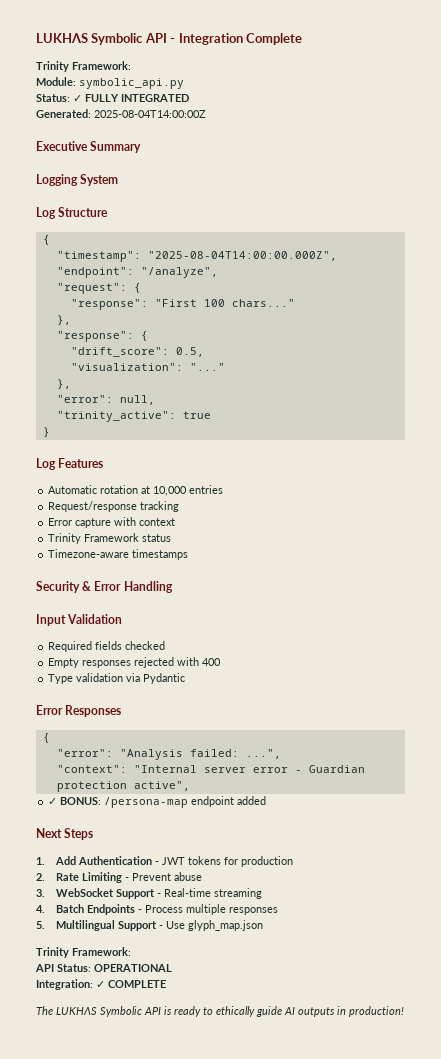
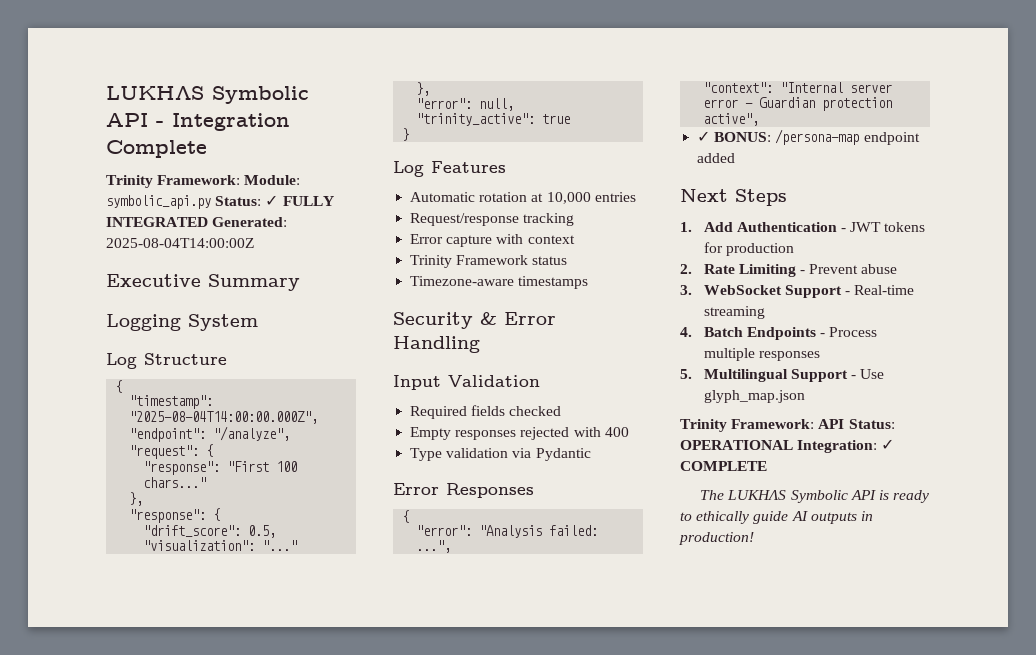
  LUKHΛS Symbolic API - Integration Complete
- Trinity Framework:
- Module: symbolic_api.py
- Status: ✓ FULLY INTEGRATED
- Generated: 2025-08-04T14:00:00Z
+ Trinity Framework: Module: symbolic_api.py Status: ✓ FULLY INTEGRATED Generated: 2025-08-04T14:00:00Z
  5. Multilingual Support - Use glyph_map.json
- Trinity Framework:
- API Status: OPERATIONAL
- Integration: ✓ COMPLETE
+ Trinity Framework: API Status: OPERATIONAL Integration: ✓ COMPLETE

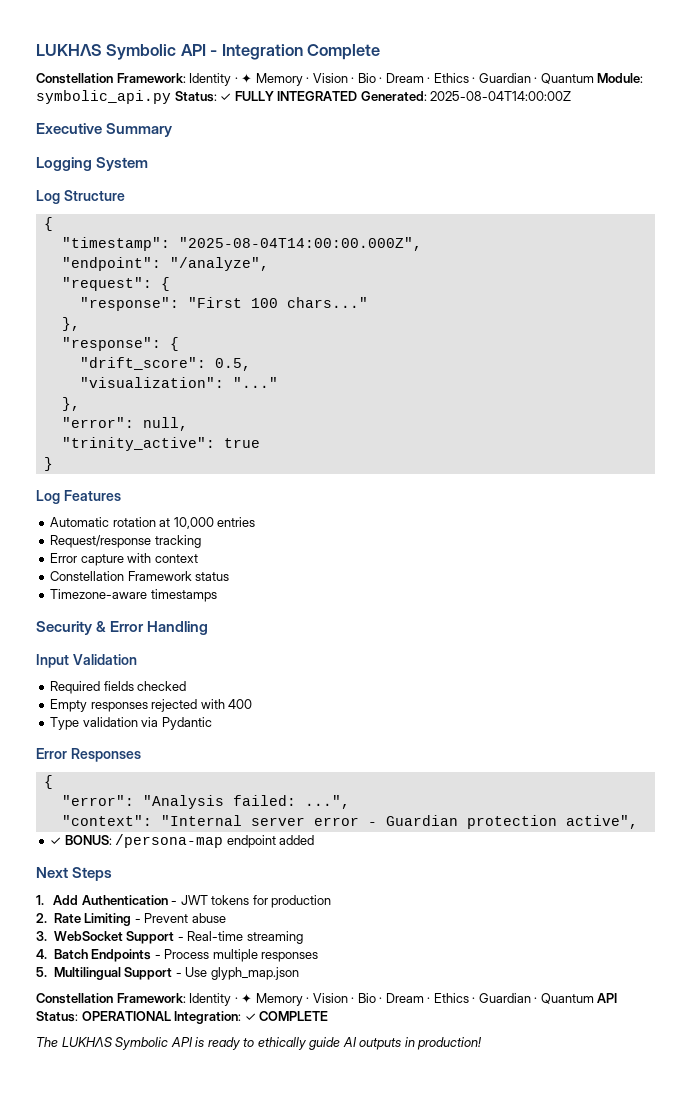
- Trinity Framework: Module: symbolic_api.py Status: ✓ FULLY INTEGRATED Generated: 2025-08-04T14:00:00Z
+ Constellation Framework: Identity · ✦ Memory · Vision · Bio · Dream · Ethics · Guardian · Quantum Module: symbolic_api.py Status: ✓ FULLY INTEGRATED Generated: 2025-08-04T14:00:00Z
- Trinity Framework status
+ Constellation Framework status
- Trinity Framework: API Status: OPERATIONAL Integration: ✓ COMPLETE
+ Constellation Framework: Identity · ✦ Memory · Vision · Bio · Dream · Ethics · Guardian · Quantum API Status: OPERATIONAL Integration: ✓ COMPLETE

